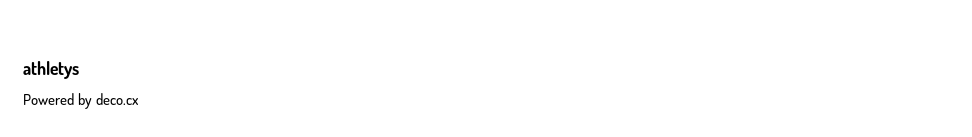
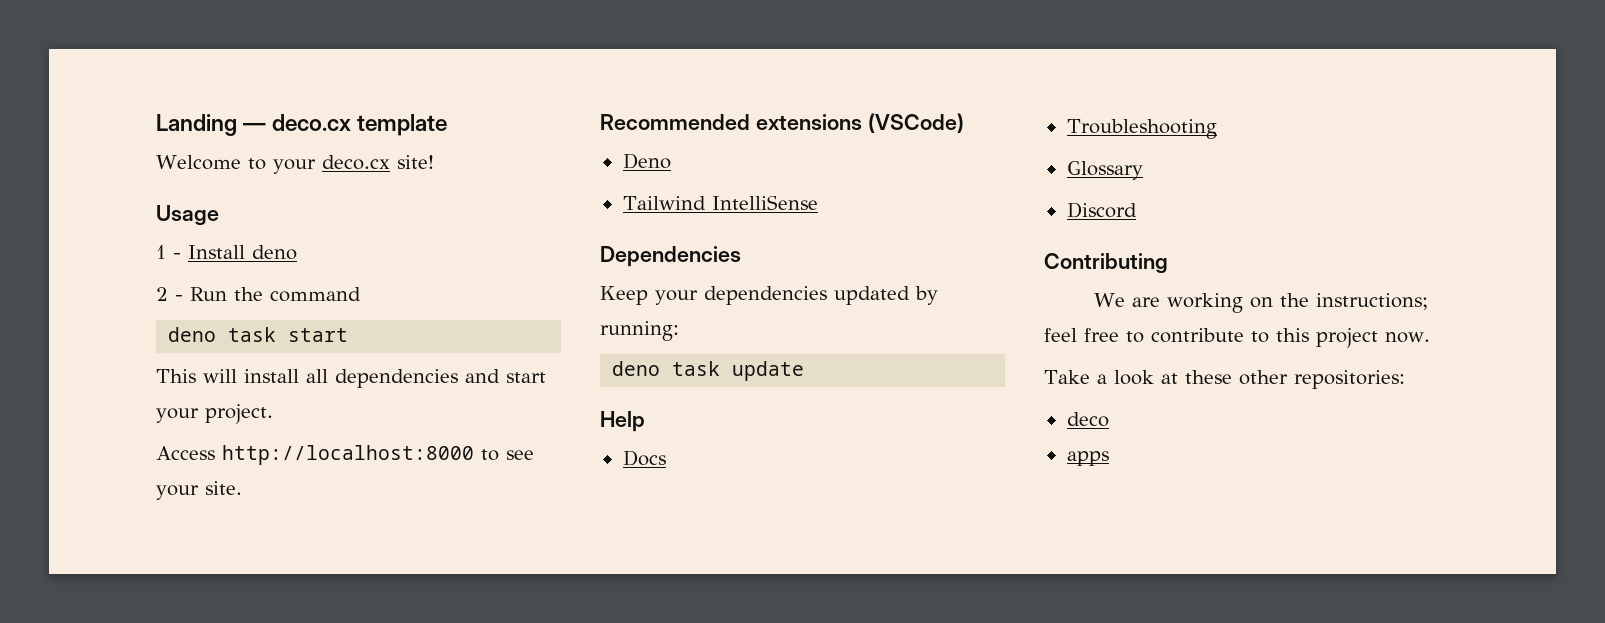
- athletys
- Powered by deco.cx
+ Landing — deco.cx template
+ Welcome to your deco.cx site!
+ Usage
+ 1 - Install deno
+ 2 - Run the command
+ deno task start
+ This will install all dependencies and start your project.
+ Access http://localhost:8000 to see your site.
+ Recommended extensions (VSCode)
+ Deno
+ Tailwind IntelliSense
+ Dependencies
+ Keep your dependencies updated by running:
+ deno task update
+ Help
+ Docs
+ Troubleshooting
+ Glossary
+ Discord
+ Contributing
+ We are working on the instructions; feel free to contribute to this project now.
+ Take a look at these other repositories:
+ deco
+ apps

